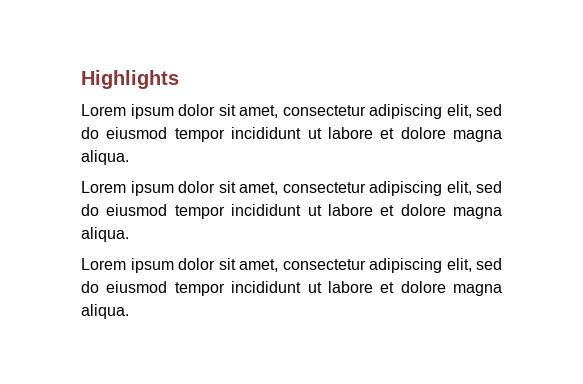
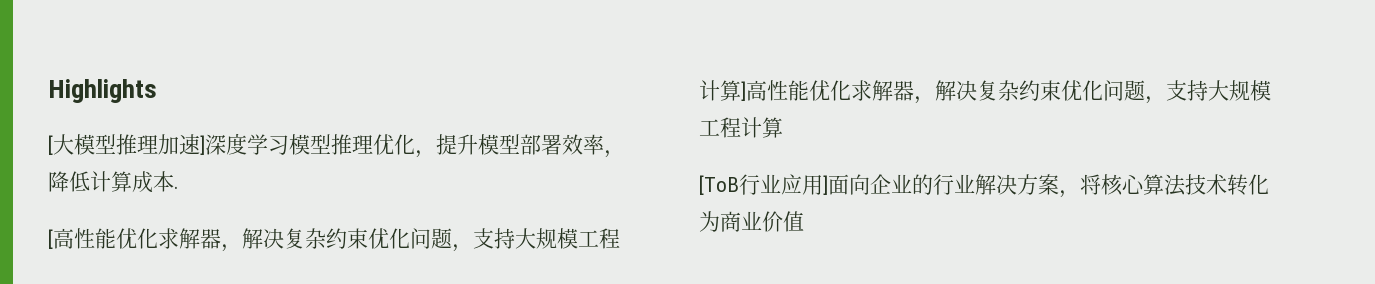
  Highlights
- Lorem ipsum dolor sit amet, consectetur adipiscing elit, sed do eiusmod tempor incididunt ut labore et dolore magna aliqua.
- Lorem ipsum dolor sit amet, consectetur adipiscing elit, sed do eiusmod tempor incididunt ut labore et dolore magna aliqua.
- Lorem ipsum dolor sit amet, consectetur adipiscing elit, sed do eiusmod tempor incididunt ut labore et dolore magna aliqua.
+ [大模型推理加速]深度学习模型推理优化，提升模型部署效率，降低计算成本.
+ [高性能优化求解器，解决复杂约束优化问题，支持大规模工程计算]高性能优化求解器，解决复杂约束优化问题，支持大规模工程计算
+ [ToB行业应用]面向企业的行业解决方案，将核心算法技术转化为商业价值

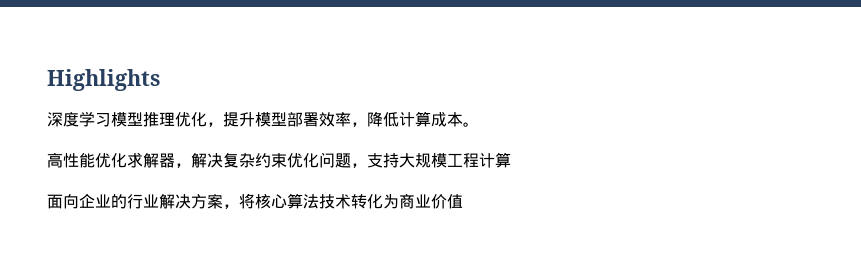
- [大模型推理加速]深度学习模型推理优化，提升模型部署效率，降低计算成本.
- [高性能优化求解器，解决复杂约束优化问题，支持大规模工程计算]高性能优化求解器，解决复杂约束优化问题，支持大规模工程计算
+ 深度学习模型推理优化，提升模型部署效率，降低计算成本。
+ 高性能优化求解器，解决复杂约束优化问题，支持大规模工程计算
- [ToB行业应用]面向企业的行业解决方案，将核心算法技术转化为商业价值
+ 面向企业的行业解决方案，将核心算法技术转化为商业价值

